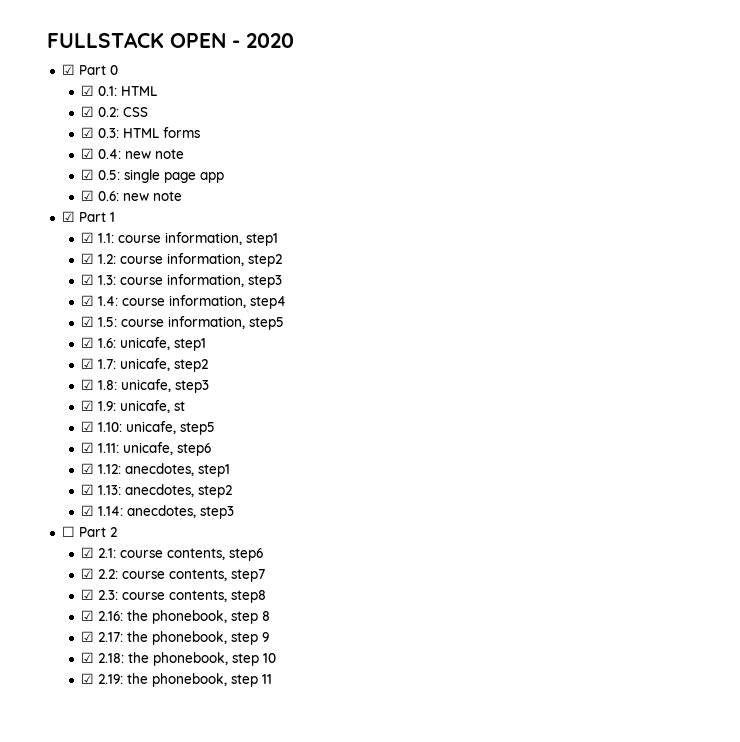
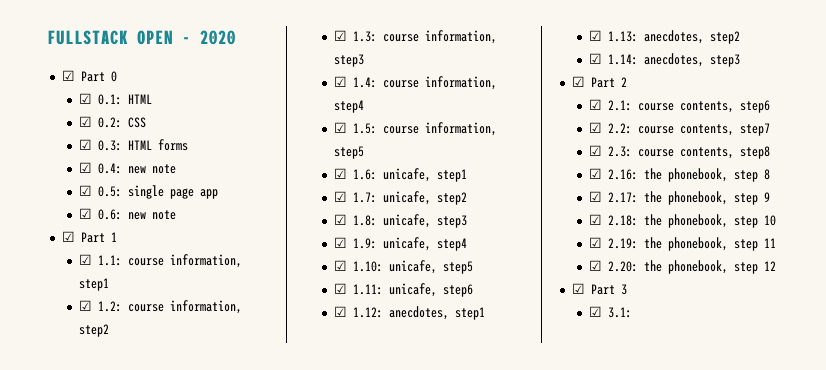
- ☑ 1.9: unicafe, st
+ ☑ 1.9: unicafe, step4
- ☐ Part 2
+ ☑ Part 2
+ ☑ 2.20: the phonebook, step 12
+ ☑ Part 3
+ ☑ 3.1:

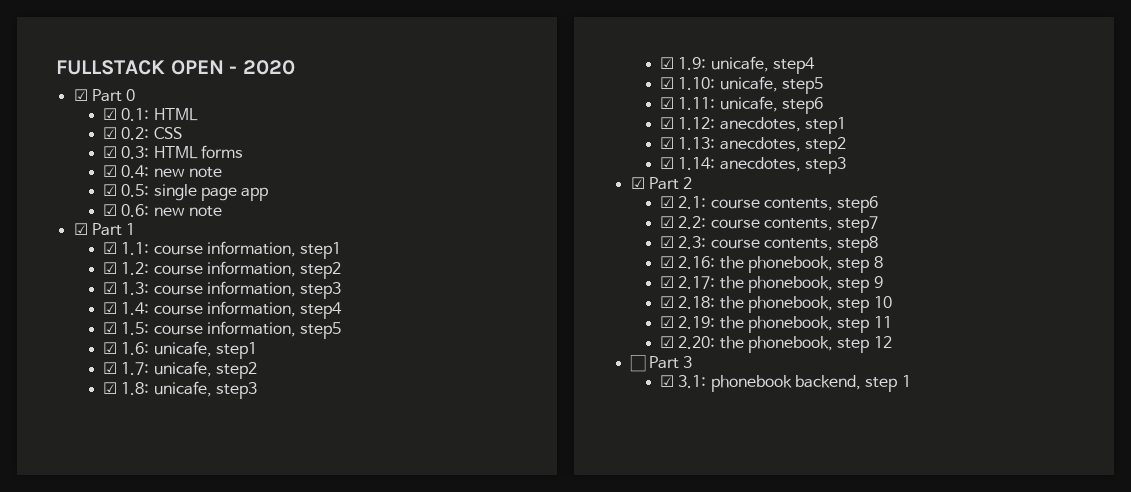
- ☑ Part 3
+ ☐ Part 3
- ☑ 3.1:
+ ☑ 3.1: phonebook backend, step 1

